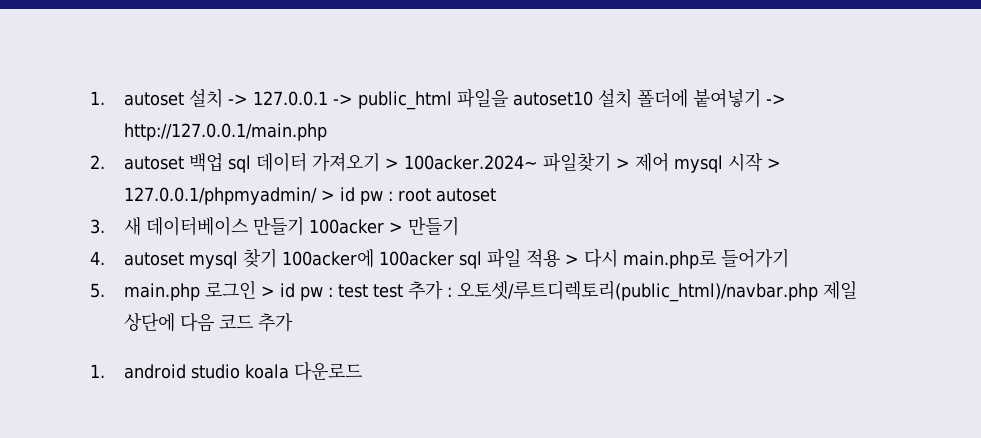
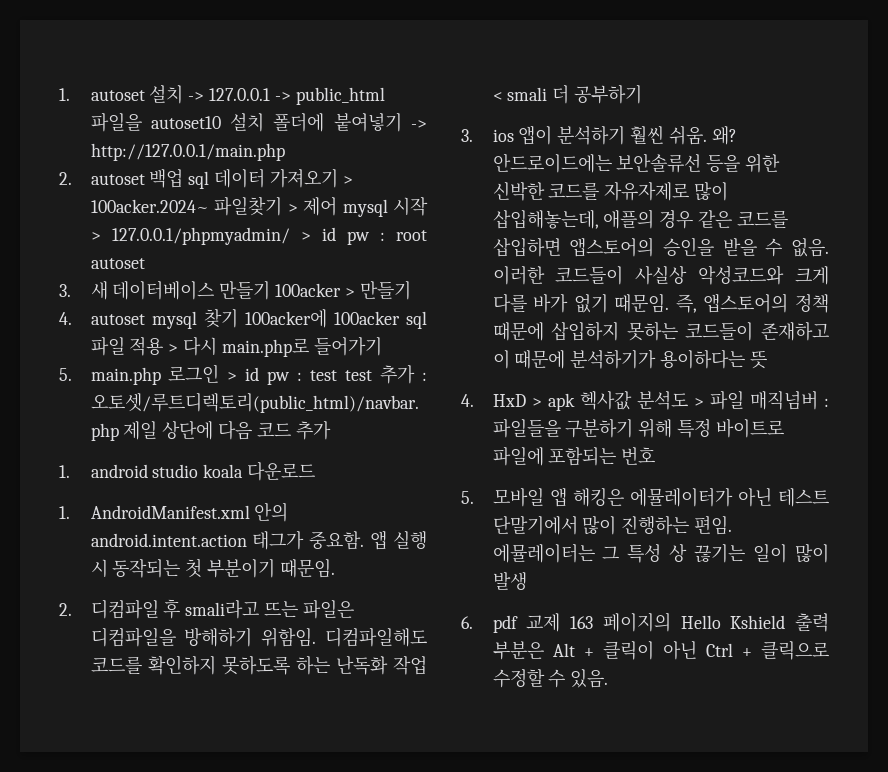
+ 1. AndroidManifest.xml 안의 android.intent.action 태그가 중요함. 앱 실행 시 동작되는 첫 부분이기 때문임.
+ 2. 디컴파일 후 smali라고 뜨는 파일은 디컴파일을 방해하기 위함임. 디컴파일해도 코드를 확인하지 못하도록 하는 난독화 작업 < smali 더 공부하기
+ 3. ios 앱이 분석하기 훨씬 쉬움. 왜? 안드로이드에는 보안솔류선 등을 위한 신박한 코드를 자유자제로 많이 삽입해놓는데, 애플의 경우 같은 코드를 삽입하면 앱스토어의 승인을 받을 수 없음. 이러한 코드들이 사실상 악성코드와 크게 다를 바가 없기 때문임. 즉, 앱스토어의 정책 때문에 삽입하지 못하는 코드들이 존재하고 이 때문에 분석하기가 용이하다는 뜻
+ 4. HxD > apk 헥사값 분석도 > 파일 매직넘버 : 파일들을 구분하기 위해 특정 바이트로 파일에 포함되는 번호
+ 5. 모바일 앱 해킹은 에뮬레이터가 아닌 테스트 단말기에서 많이 진행하는 편임. 에뮬레이터는 그 특성 상 끊기는 일이 많이 발생
+ 6. pdf 교제 163 페이지의 Hello Kshield 출력 부분은 Alt + 클릭이 아닌 Ctrl + 클릭으로 수정할 수 있음.

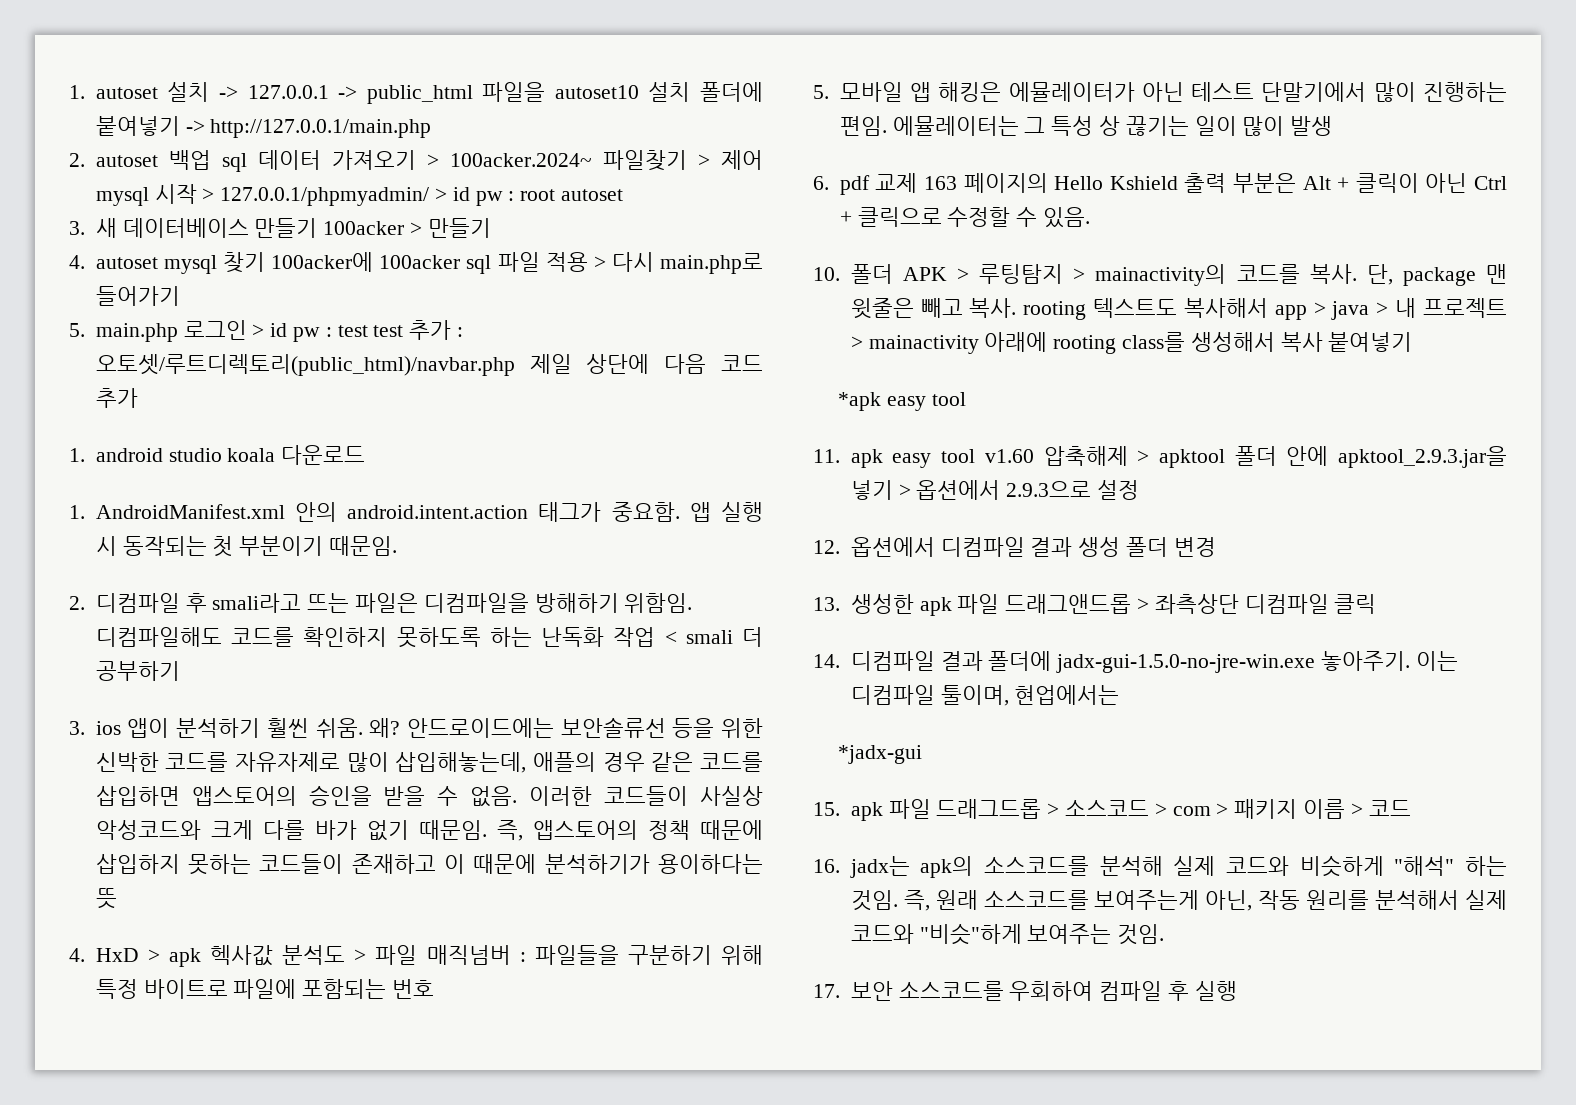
+ 10. 폴더 APK > 루팅탐지 > mainactivity의 코드를 복사. 단, package 맨 윗줄은 빼고 복사. rooting 텍스트도 복사해서 app > java > 내 프로젝트 > mainactivity 아래에 rooting class를 생성해서 복사 붙여넣기
+ *apk easy tool
+ 11. apk easy tool v1.60 압축해제 > apktool 폴더 안에 apktool_2.9.3.jar을 넣기 > 옵션에서 2.9.3으로 설정
+ 12. 옵션에서 디컴파일 결과 생성 폴더 변경
+ 13. 생성한 apk 파일 드래그앤드롭 > 좌측상단 디컴파일 클릭
+ 14. 디컴파일 결과 폴더에 jadx-gui-1.5.0-no-jre-win.exe 놓아주기. 이는 디컴파일 툴이며, 현업에서는
+ *jadx-gui
+ 15. apk 파일 드래그드롭 > 소스코드 > com > 패키지 이름 > 코드
+ 16. jadx는 apk의 소스코드를 분석해 실제 코드와 비슷하게 "해석" 하는 것임. 즉, 원래 소스코드를 보여주는게 아닌, 작동 원리를 분석해서 실제 코드와 "비슷"하게 보여주는 것임.
+ 17. 보안 소스코드를 우회하여 컴파일 후 실행

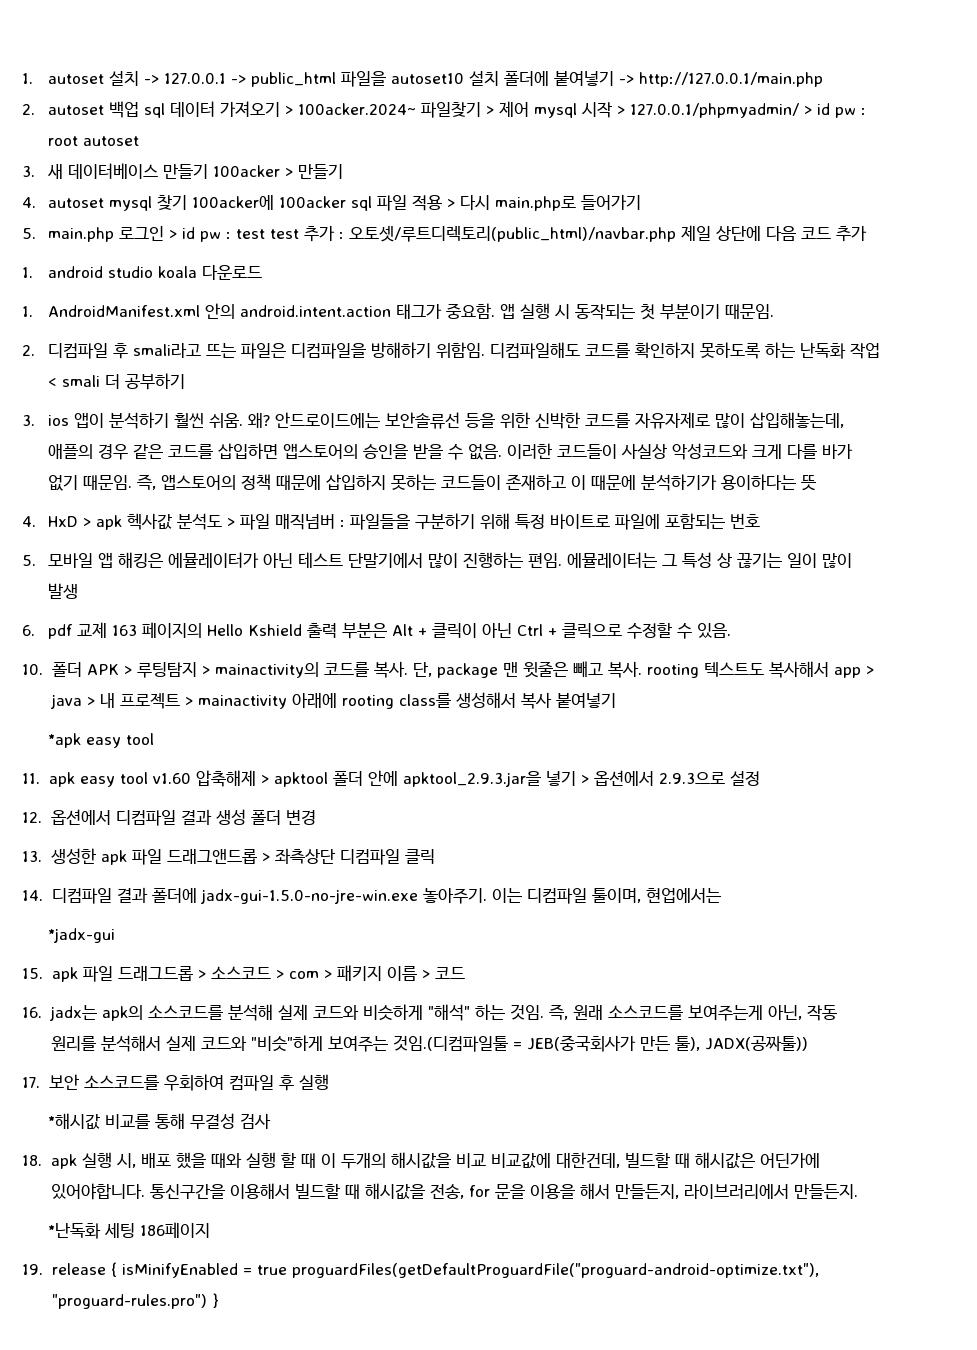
- 즉, 원래 소스코드를 보여주는게 아닌, 작동 원리를 분석해서 실제 코드와 "비슷"하게 보여주는 것임.
+ 즉, 원래 소스코드를 보여주는게 아닌, 작동 원리를 분석해서 실제 코드와 "비슷"하게 보여주는 것임.(디컴파일툴 = JEB(중국회사가 만든 툴), JADX(공짜툴))
+ *해시값 비교를 통해 무결성 검사
+ 18. apk 실행 시, 배포 했을 때와 실행 할 때 이 두개의 해시값을 비교 비교값에 대한건데, 빌드할 때 해시값은 어딘가에 있어야합니다. 통신구간을 이용해서 빌드할 때 해시값을 전송, for 문을 이용을 해서 만들든지, 라이브러리에서 만들든지.
+ *난독화 세팅 186페이지
+ 19. release { isMinifyEnabled = true proguardFiles(getDefaultProguardFile("proguard-android-optimize.txt"), "proguard-rules.pro") }

